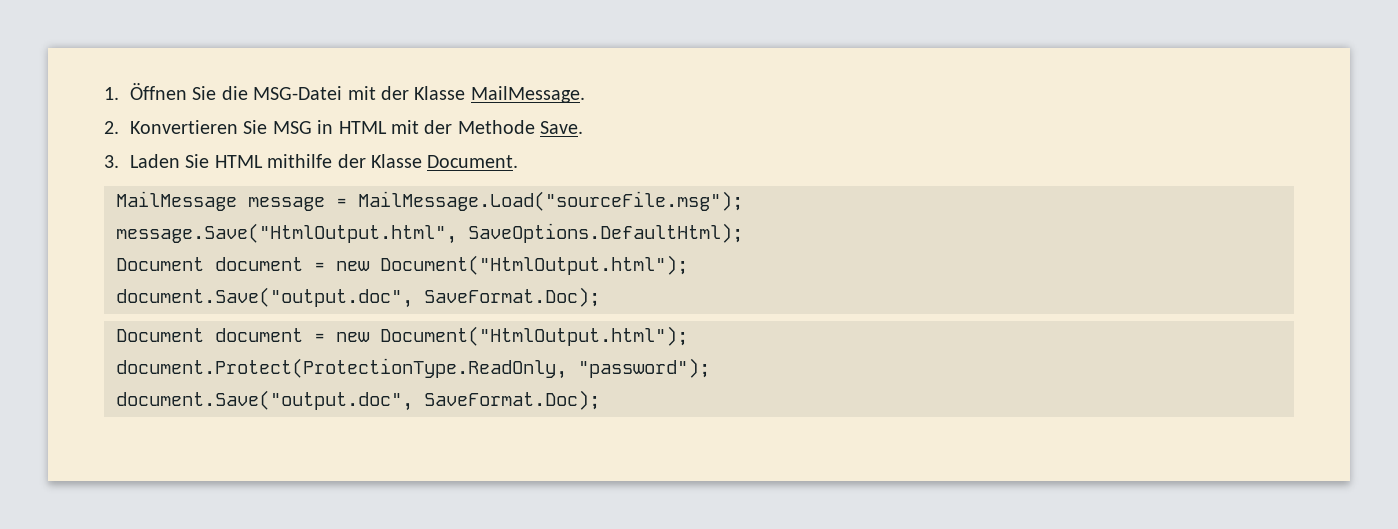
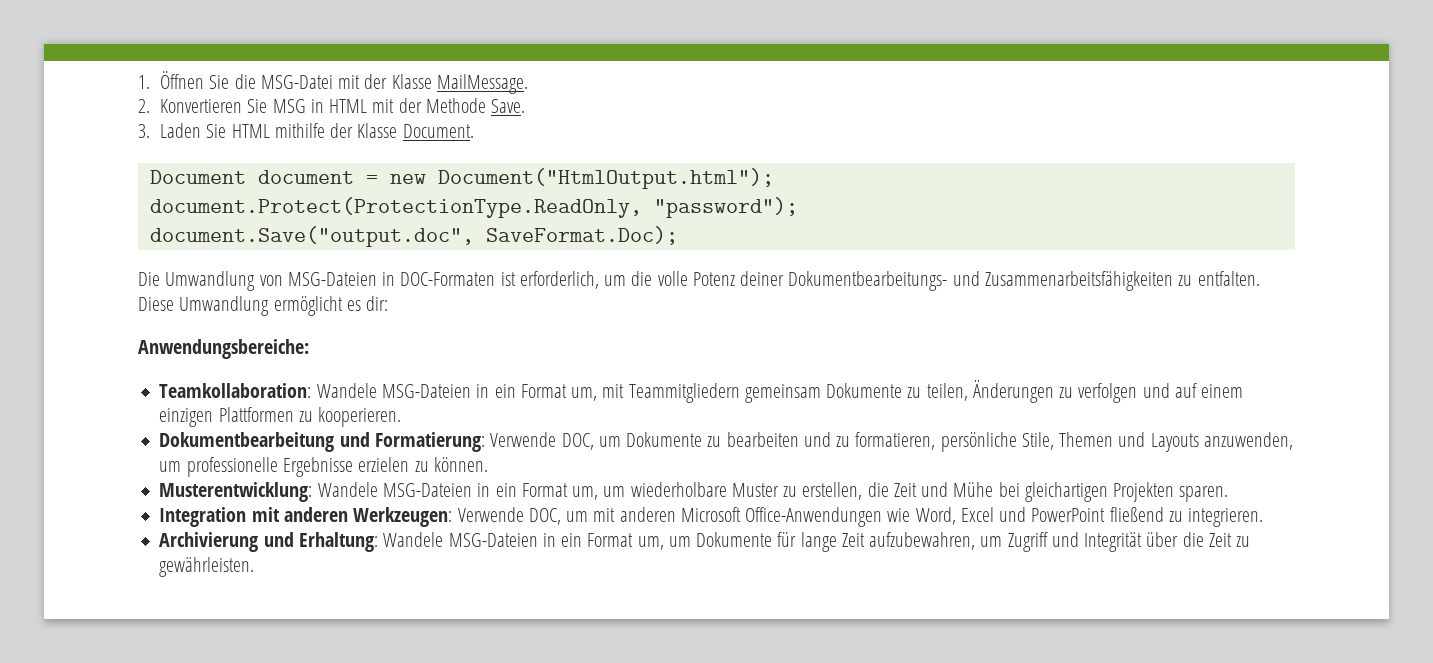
- MailMessage message = MailMessage.Load("sourceFile.msg");
- message.Save("HtmlOutput.html", SaveOptions.DefaultHtml);
- Document document = new Document("HtmlOutput.html");
- document.Save("output.doc", SaveFormat.Doc);
+ Die Umwandlung von MSG-Dateien in DOC-Formaten ist erforderlich, um die volle Potenz deiner Dokumentbearbeitungs- und Zusammenarbeitsfähigkeiten zu entfalten. Diese Umwandlung ermöglicht es dir:
+ Anwendungsbereiche:
+ Teamkollaboration: Wandele MSG-Dateien in ein Format um, mit Teammitgliedern gemeinsam Dokumente zu teilen, Änderungen zu verfolgen und auf einem einzigen Plattformen zu kooperieren.
+ Dokumentbearbeitung und Formatierung: Verwende DOC, um Dokumente zu bearbeiten und zu formatieren, persönliche Stile, Themen und Layouts anzuwenden, um professionelle Ergebnisse erzielen zu können.
+ Musterentwicklung: Wandele MSG-Dateien in ein Format um, um wiederholbare Muster zu erstellen, die Zeit und Mühe bei gleichartigen Projekten sparen.
+ Integration mit anderen Werkzeugen: Verwende DOC, um mit anderen Microsoft Office-Anwendungen wie Word, Excel und PowerPoint fließend zu integrieren.
+ Archivierung und Erhaltung: Wandele MSG-Dateien in ein Format um, um Dokumente für lange Zeit aufzubewahren, um Zugriff und Integrität über die Zeit zu gewährleisten.

